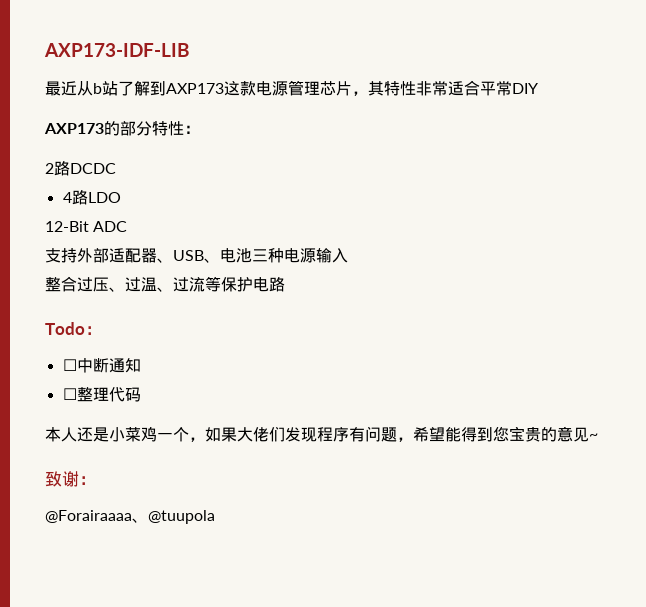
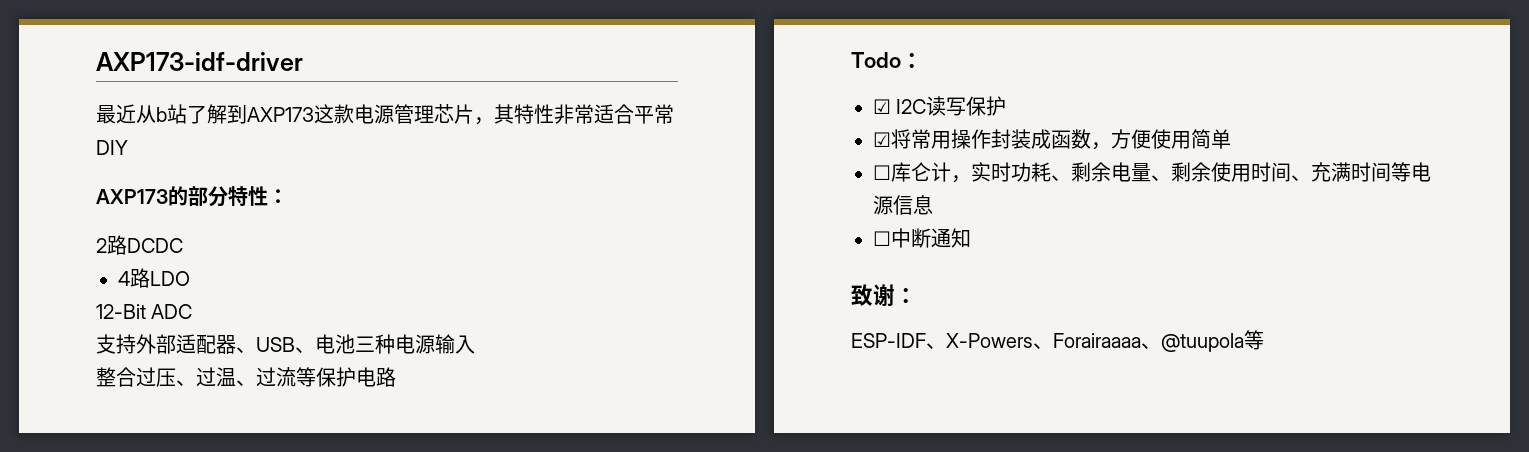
- AXP173-IDF-LIB
+ AXP173-idf-driver
+ ☑ I2C读写保护
+ ☑将常用操作封装成函数，方便使用简单
+ ☐库仑计，实时功耗、剩余电量、剩余使用时间、充满时间等电源信息
  ☐中断通知
- ☐整理代码
- 本人还是小菜鸡一个，如果大佬们发现程序有问题，希望能得到您宝贵的意见~
  致谢：
- @Forairaaaa、@tuupola
+ ESP-IDF、X-Powers、Forairaaaa、@tuupola等

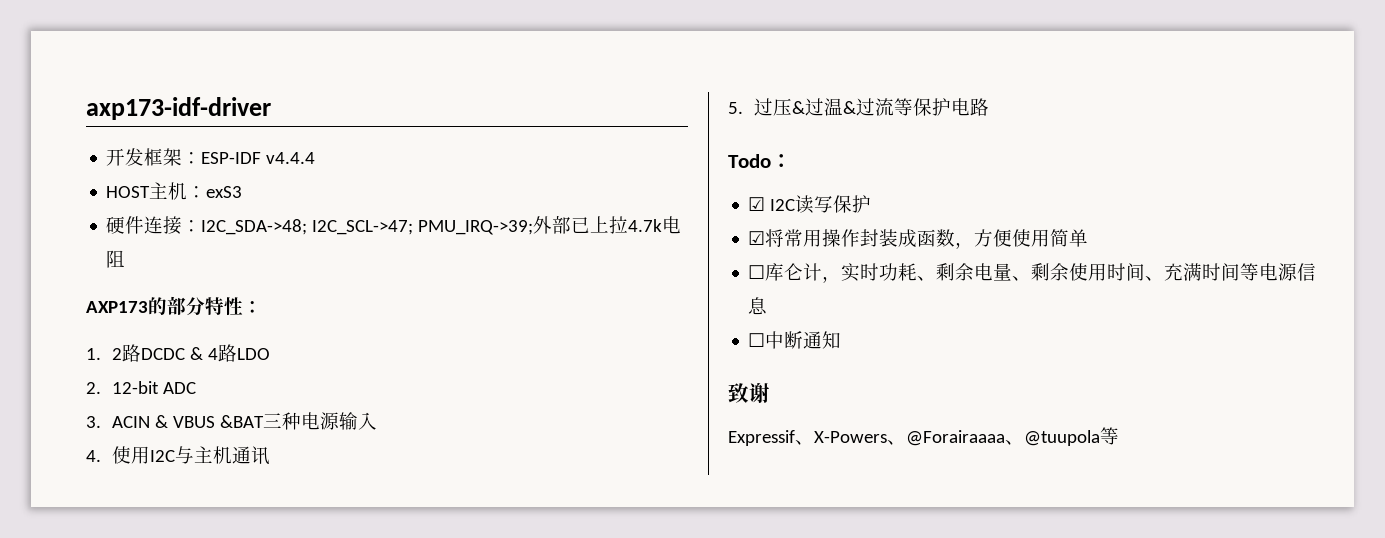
- AXP173-idf-driver
- 最近从b站了解到AXP173这款电源管理芯片，其特性非常适合平常DIY
+ axp173-idf-driver
+ 开发框架：ESP-IDF v4.4.4
+ HOST主机：exS3
+ 硬件连接：I2C_SDA->48; I2C_SCL->47; PMU_IRQ->39;外部已上拉4.7k电阻
- 2路DCDC
- 4路LDO
+ 1. 2路DCDC & 4路LDO
- 12-Bit ADC
+ 2. 12-bit ADC
- 支持外部适配器、USB、电池三种电源输入
- 整合过压、过温、过流等保护电路
+ 3. ACIN & VBUS &BAT三种电源输入
+ 4.使用I2C与主机通讯
+ 5.过压&过温&过流等保护电路
- 致谢：
- ESP-IDF、X-Powers、Forairaaaa、@tuupola等
+ 致谢
+ Expressif、X-Powers、@Forairaaaa、@tuupola等

